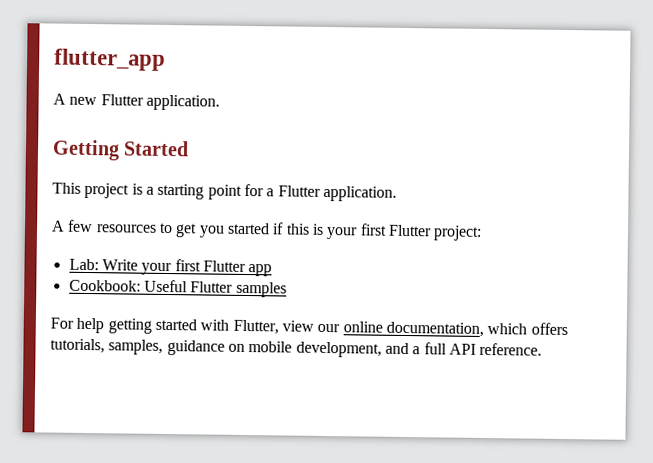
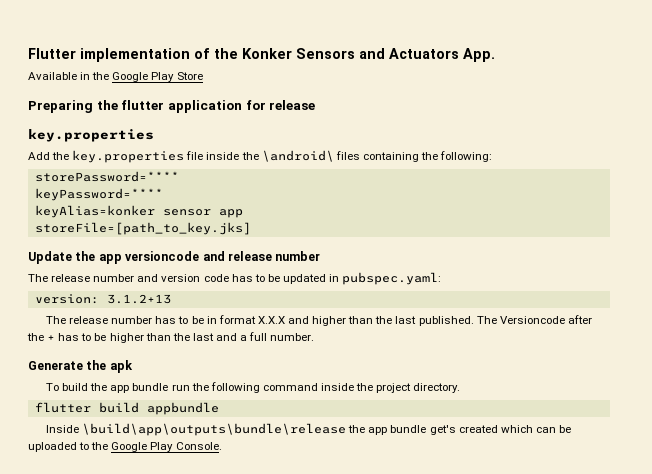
- flutter_app
- A new Flutter application.
- Getting Started
- This project is a starting point for a Flutter application.
- A few resources to get you started if this is your first Flutter project:
- Lab: Write your first Flutter app
- Cookbook: Useful Flutter samples
- For help getting started with Flutter, view our online documentation, which offers tutorials, samples, guidance on mobile development, and a full API reference.
+ Flutter implementation of the Konker Sensors and Actuators App.
+ Available in the Google Play Store
+ Preparing the flutter application for release
+ key.properties
+ Add the key.properties file inside the \android\ files containing the following:
+ storePassword=****
+ keyPassword=****
+ keyAlias=konker sensor app
+ storeFile=[path_to_key.jks]
+ Update the app versioncode and release number
+ The release number and version code has to be updated in pubspec.yaml:
+ version: 3.1.2+13
+ The release number has to be in format X.X.X and higher than the last published. The Versioncode after the + has to be higher than the last and a full number.
+ Generate the apk
+ To build the app bundle run the following command inside the project directory.
+ flutter build appbundle
+ Inside \build\app\outputs\bundle\release the app bundle get's created which can be uploaded to the Google Play Console.

